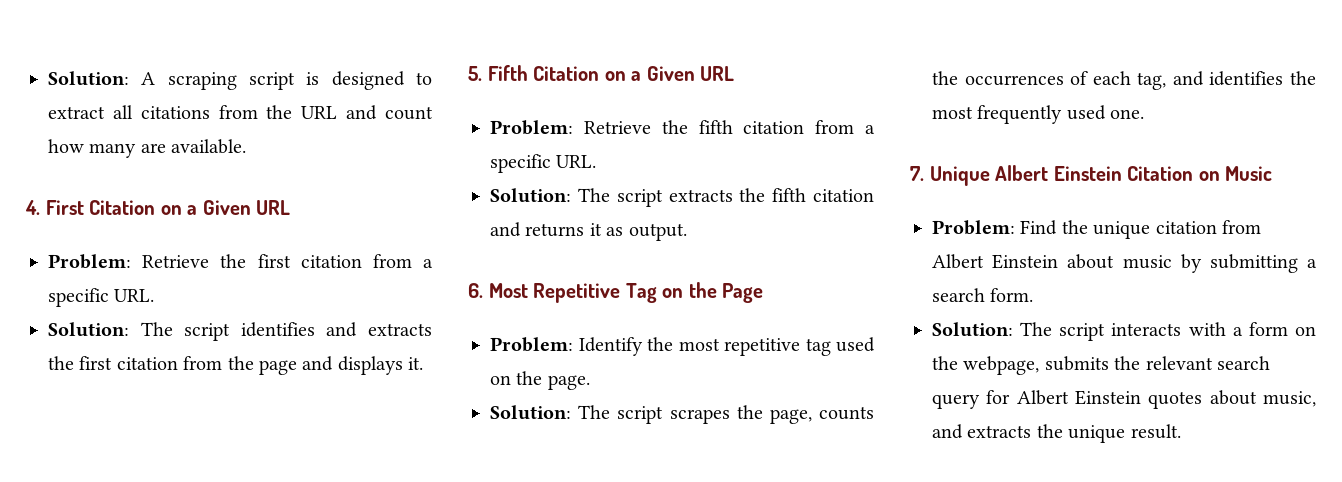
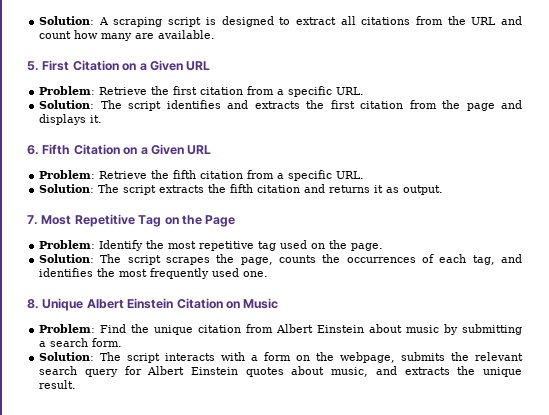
- 4. First Citation on a Given URL
+ 5. First Citation on a Given URL
- 5. Fifth Citation on a Given URL
+ 6. Fifth Citation on a Given URL
- 6. Most Repetitive Tag on the Page
+ 7. Most Repetitive Tag on the Page
- 7. Unique Albert Einstein Citation on Music
+ 8. Unique Albert Einstein Citation on Music

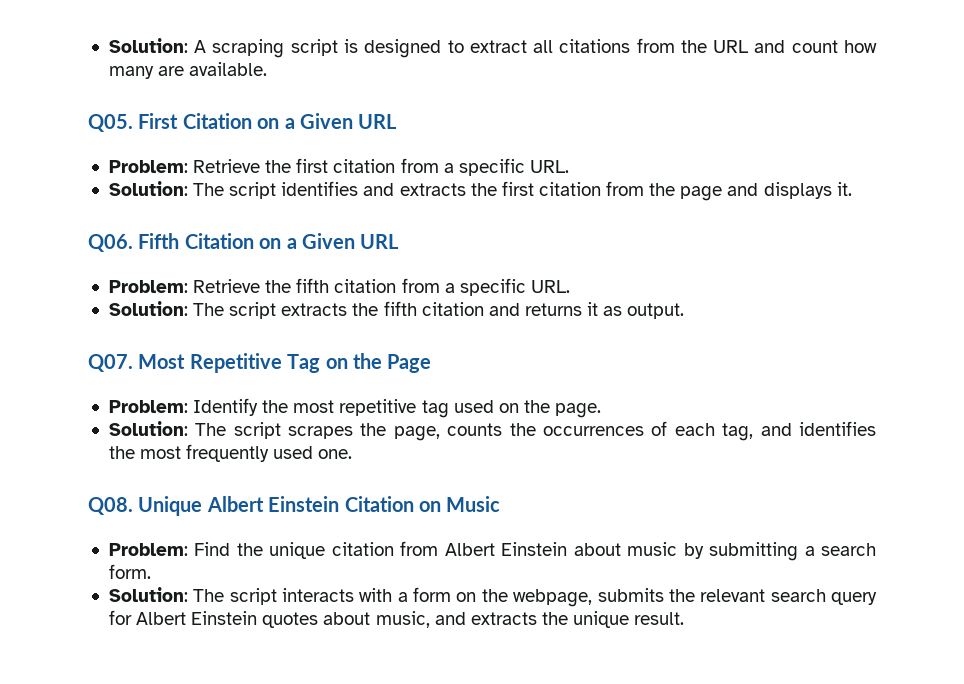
- 5. First Citation on a Given URL
+ Q05. First Citation on a Given URL
- 6. Fifth Citation on a Given URL
+ Q06. Fifth Citation on a Given URL
- 7. Most Repetitive Tag on the Page
+ Q07. Most Repetitive Tag on the Page
- 8. Unique Albert Einstein Citation on Music
+ Q08. Unique Albert Einstein Citation on Music

